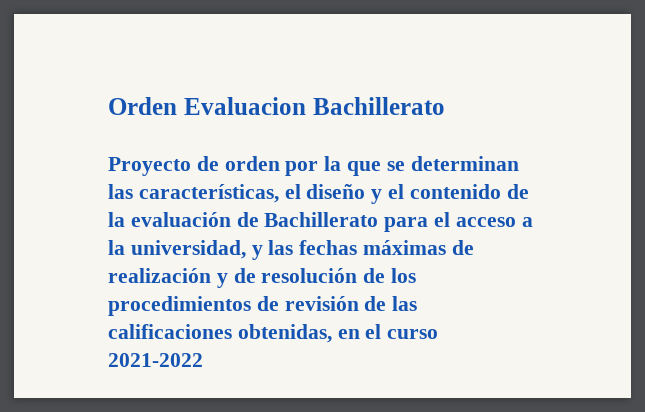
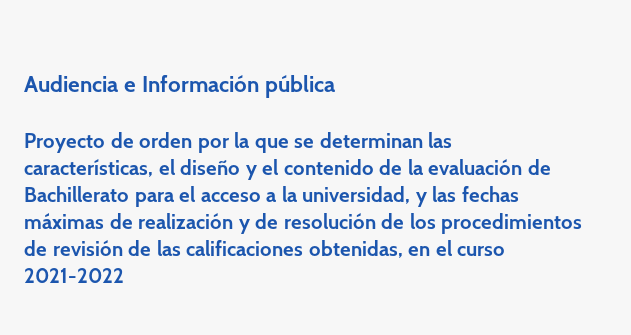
- Orden Evaluacion Bachillerato
+ Audiencia e Información pública

